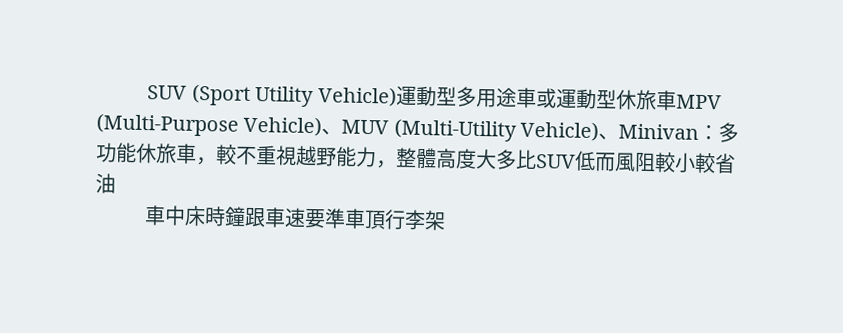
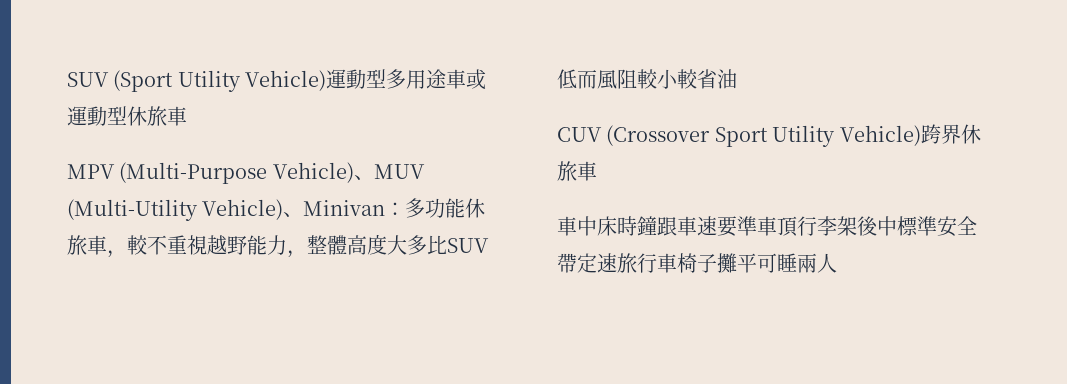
- SUV (Sport Utility Vehicle)運動型多用途車或運動型休旅車MPV (Multi-Purpose Vehicle)、MUV (Multi-Utility Vehicle)、Minivan：多功能休旅車，較不重視越野能力，整體高度大多比SUV低而風阻較小較省油
+ SUV (Sport Utility Vehicle)運動型多用途車或運動型休旅車
+ MPV (Multi-Purpose Vehicle)、MUV (Multi-Utility Vehicle)、Minivan：多功能休旅車，較不重視越野能力，整體高度大多比SUV低而風阻較小較省油
+ CUV (Crossover Sport Utility Vehicle)跨界休旅車
- 車中床時鐘跟車速要準車頂行李架
+ 車中床時鐘跟車速要準車頂行李架後中標準安全帶定速旅行車椅子攤平可睡兩人

